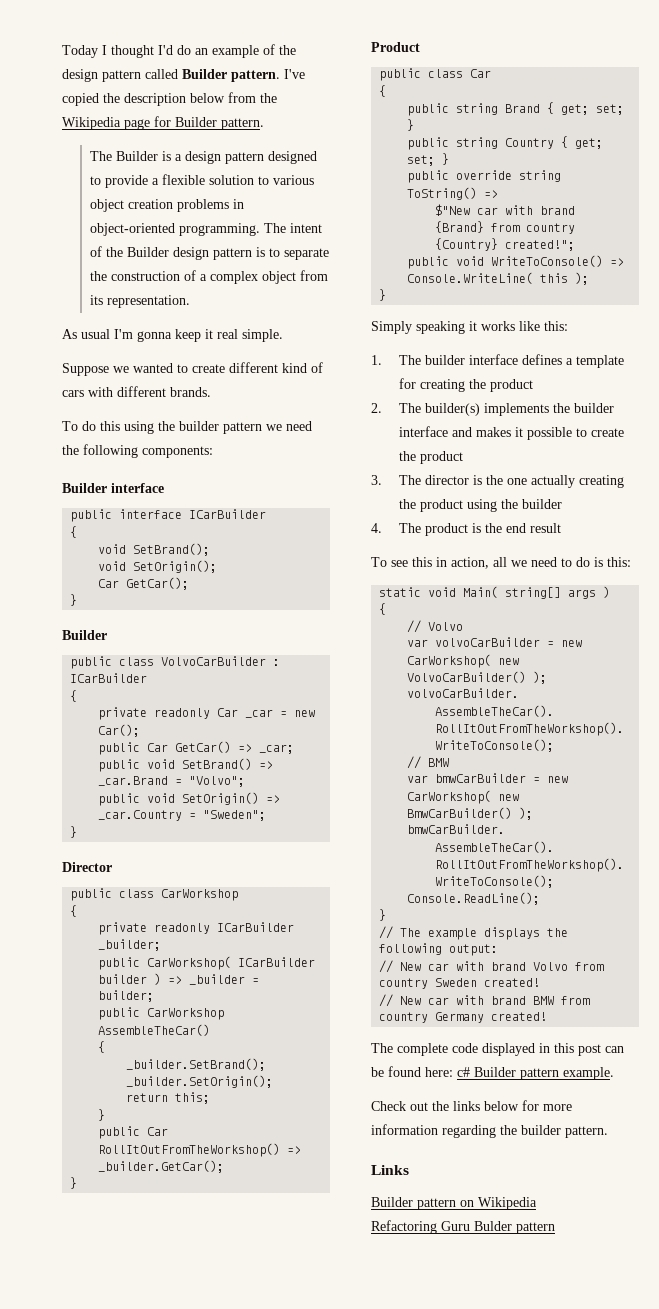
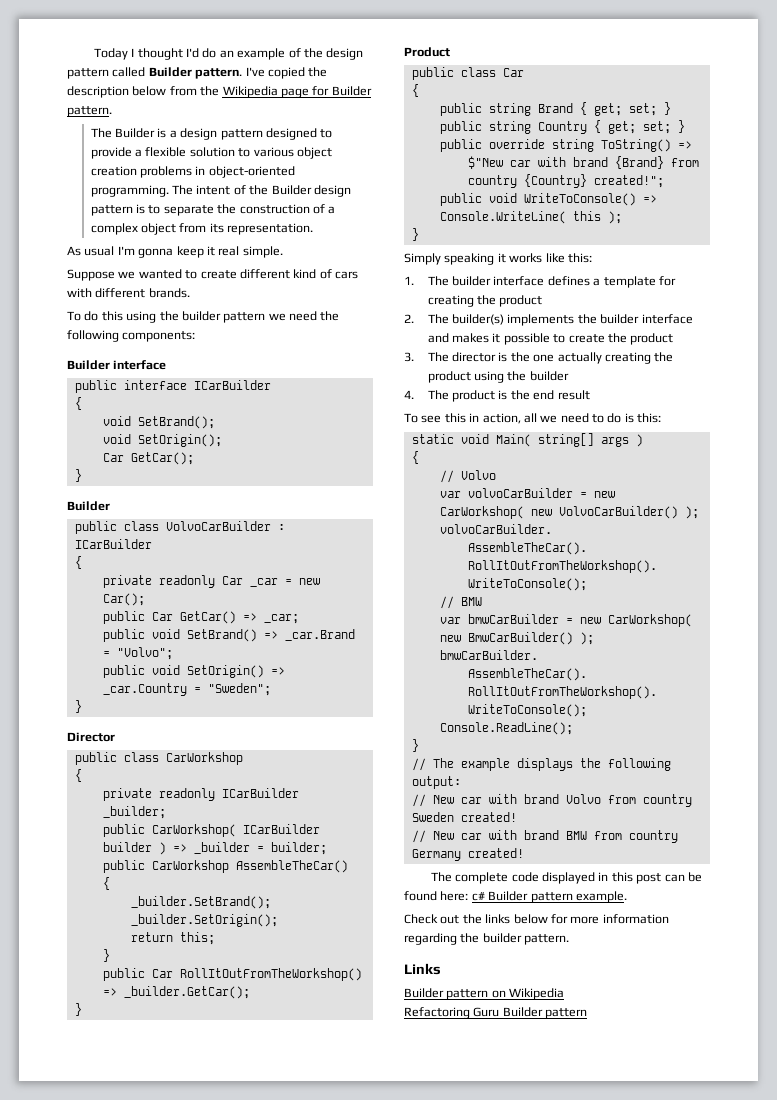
- Refactoring Guru Bulder pattern
+ Refactoring Guru Builder pattern

